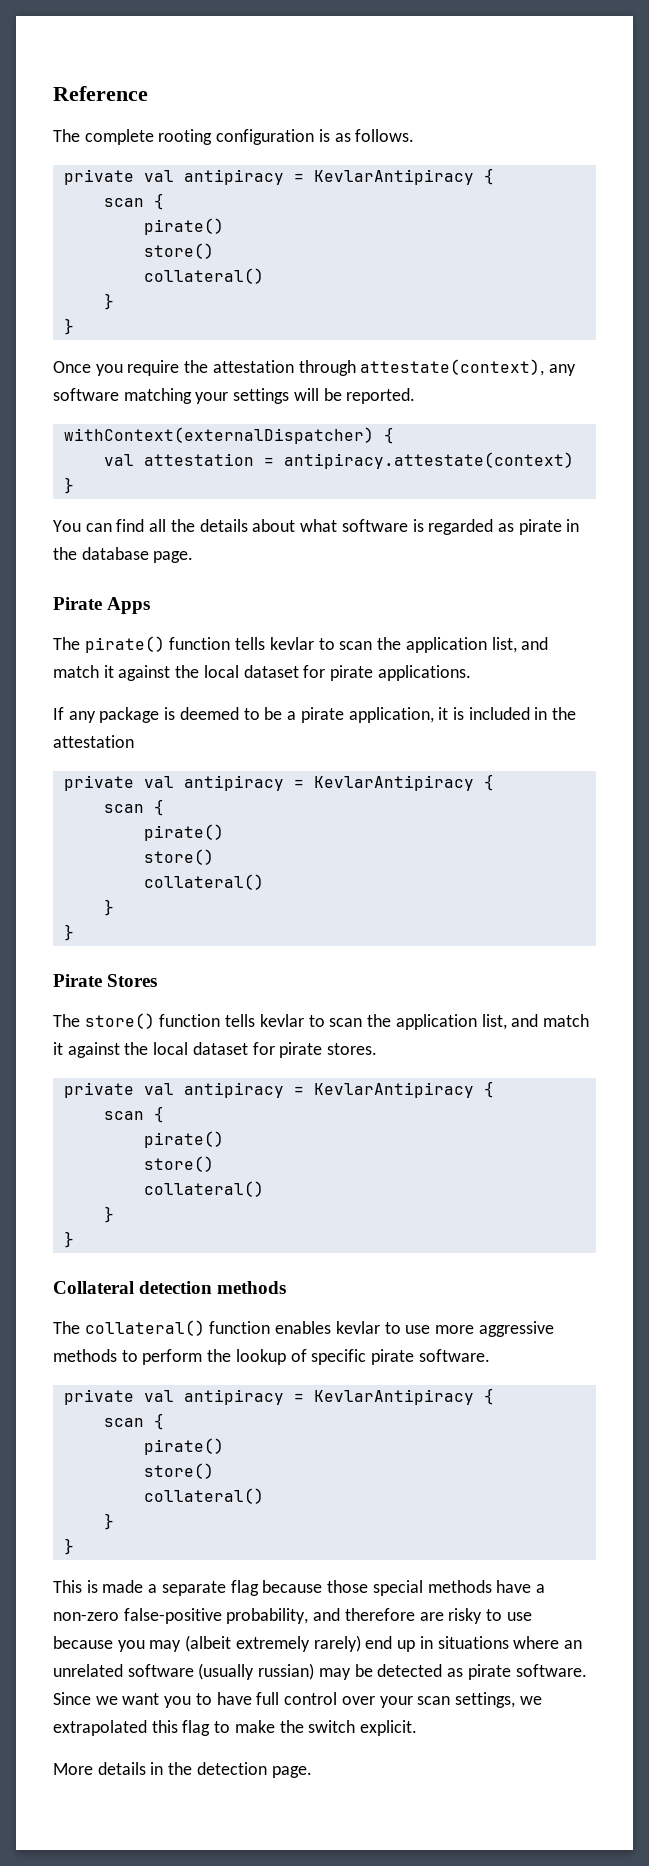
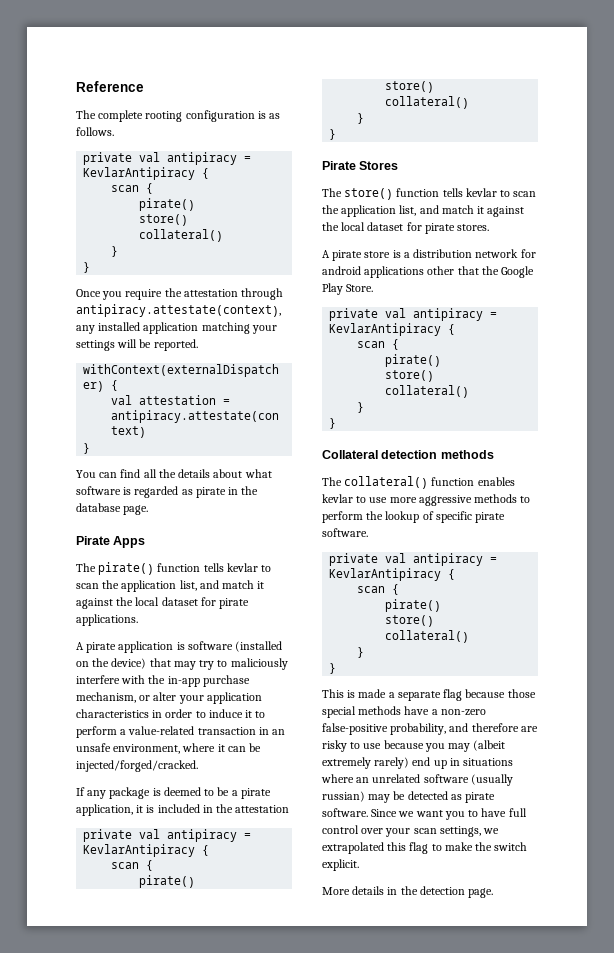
- Once you require the attestation through attestate(context), any software matching your settings will be reported.
+ Once you require the attestation through antipiracy.attestate(context), any installed application matching your settings will be reported.
+ A pirate application is software (installed on the device) that may try to maliciously interfere with the in-app purchase mechanism, or alter your application characteristics in order to induce it to perform a value-related transaction in an unsafe environment, where it can be injected/forged/cracked.
+ A pirate store is a distribution network for android applications other that the Google Play Store.

